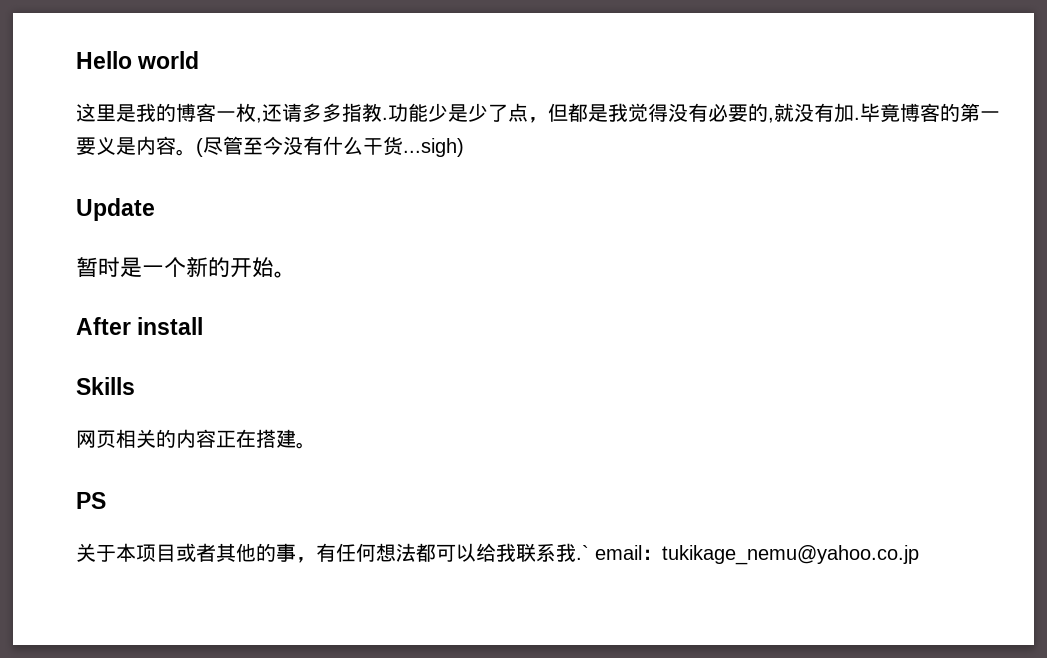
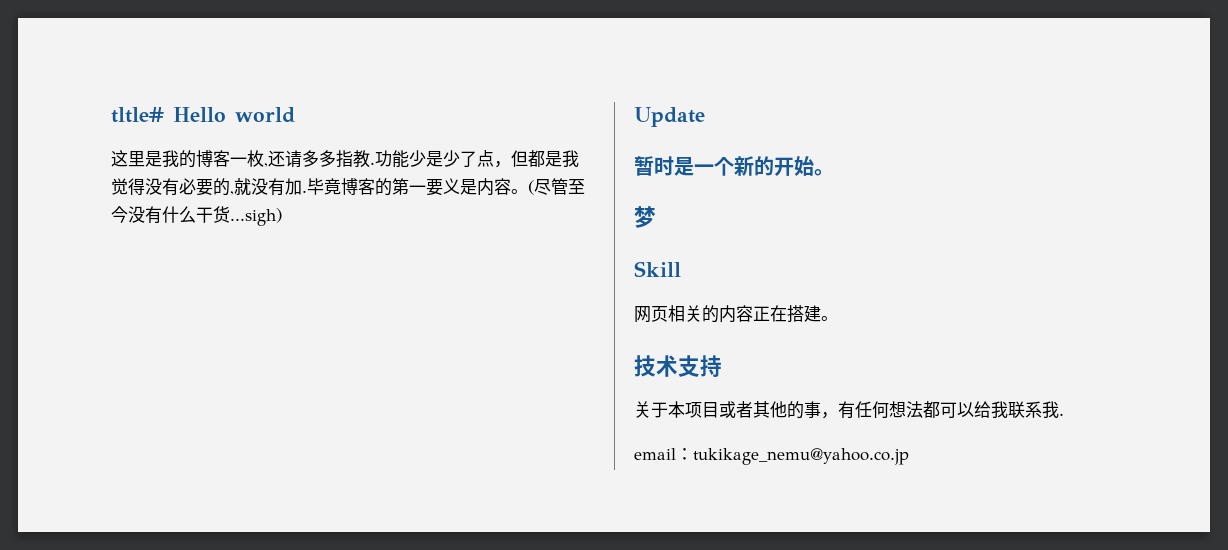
- Hello world
+ tltle# Hello world
- After install
- Skills
+ 梦
+ Skill
- PS
+ 技术支持
- 关于本项目或者其他的事，有任何想法都可以给我联系我.` email：tukikage_nemu@yahoo.co.jp
+ 关于本项目或者其他的事，有任何想法都可以给我联系我.
+ email：tukikage_nemu@yahoo.co.jp

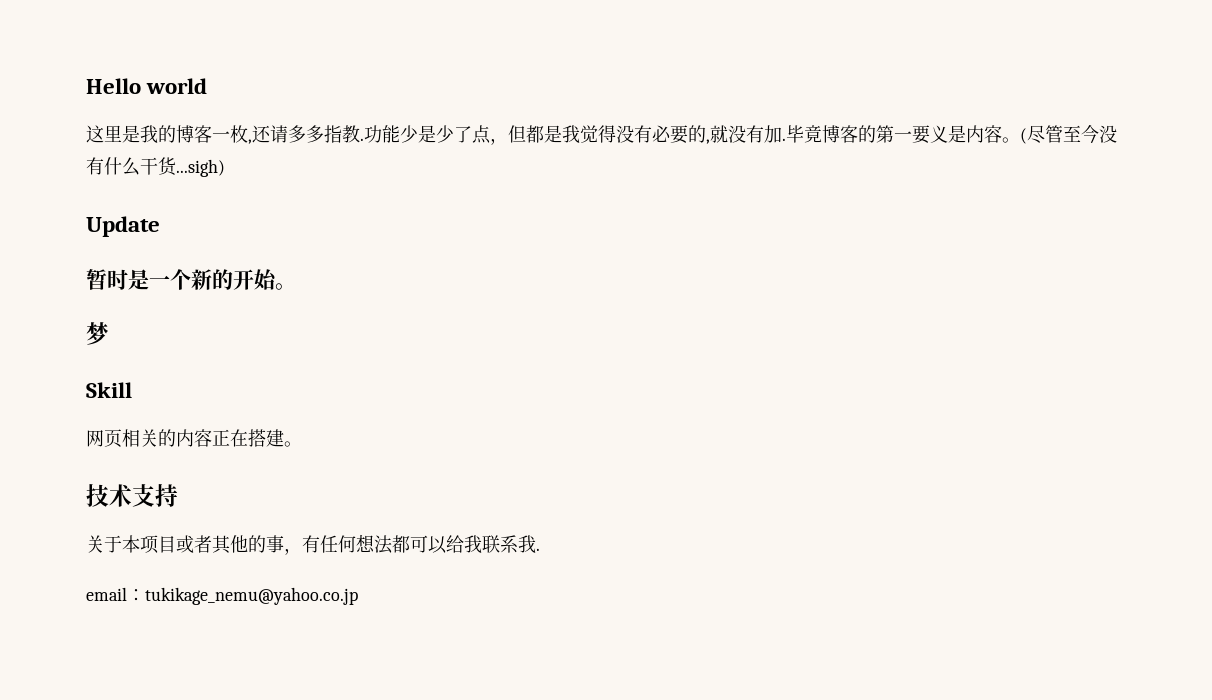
- tltle# Hello world
+ Hello world

